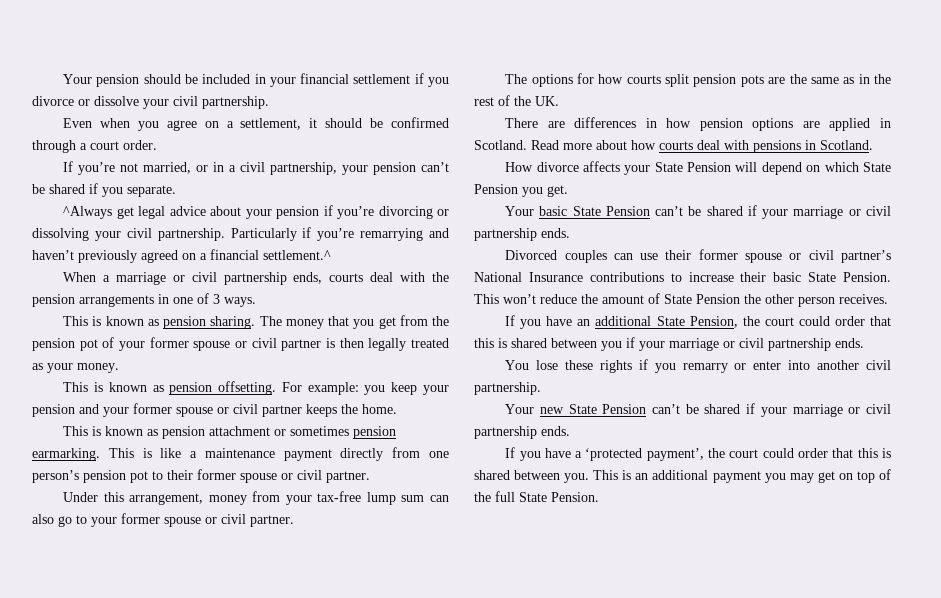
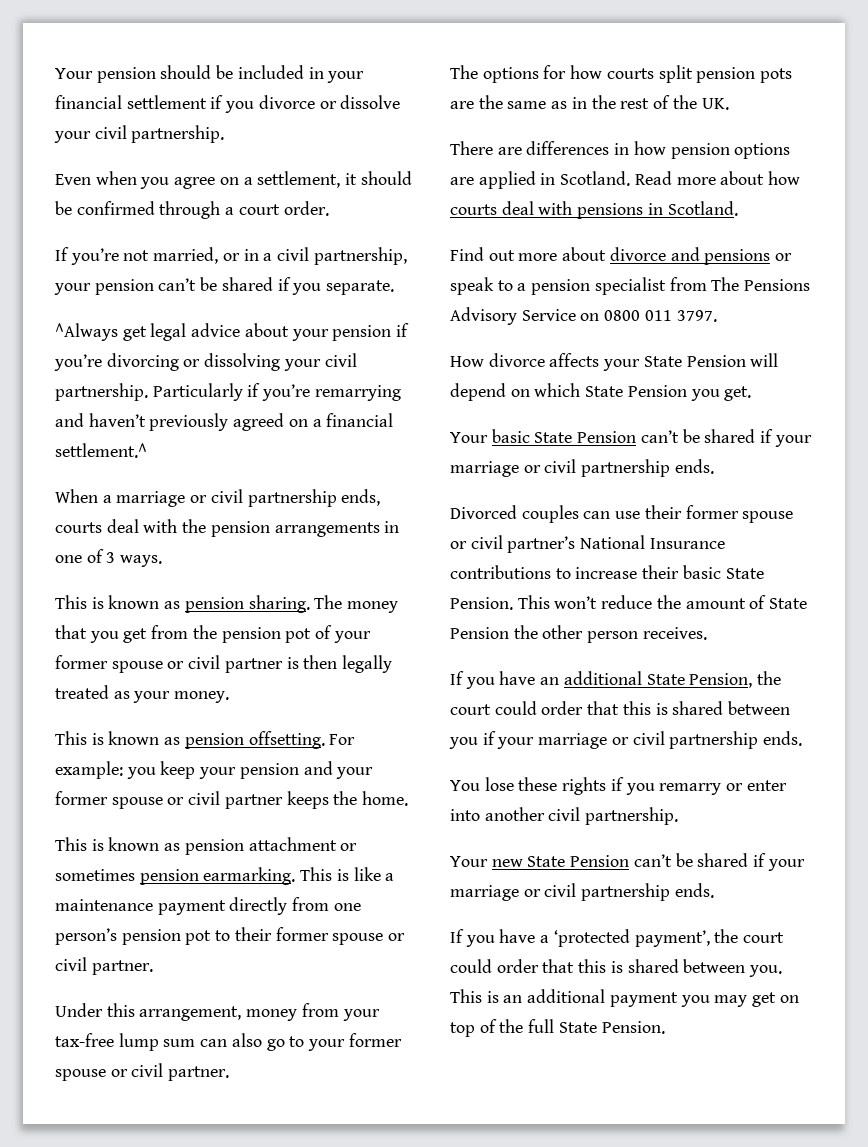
+ Find out more about divorce and pensions or speak to a pension specialist from The Pensions Advisory Service on 0800 011 3797.

